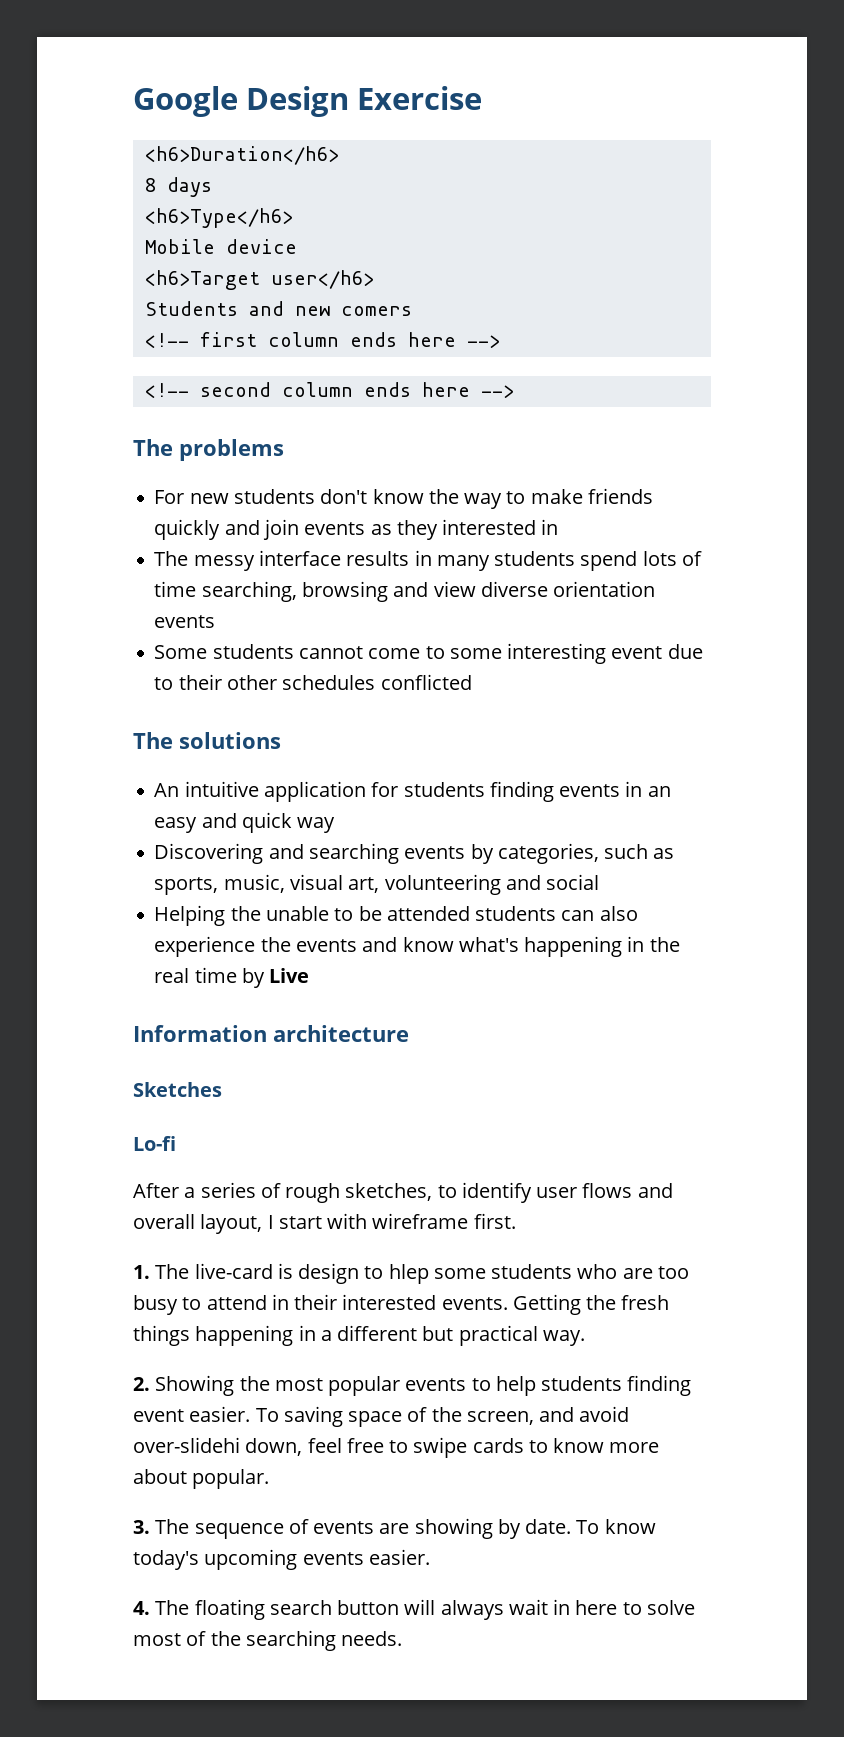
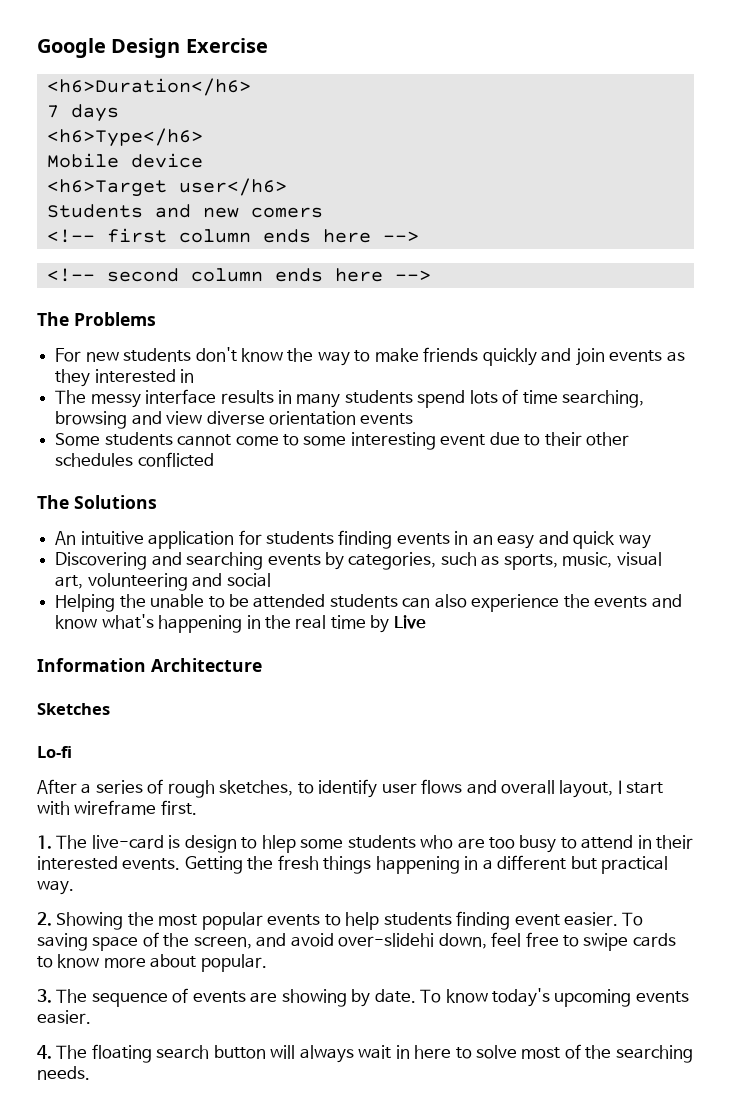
- 8 days
+ 7 days
- The problems
+ The Problems
- The solutions
+ The Solutions
- Information architecture
+ Information Architecture

